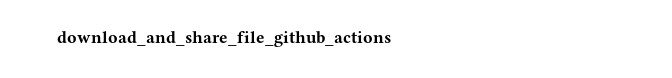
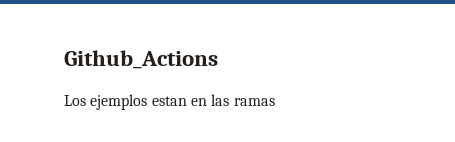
- download_and_share_file_github_actions
+ Github_Actions
+ Los ejemplos estan en las ramas

